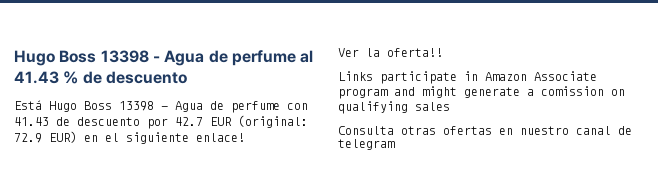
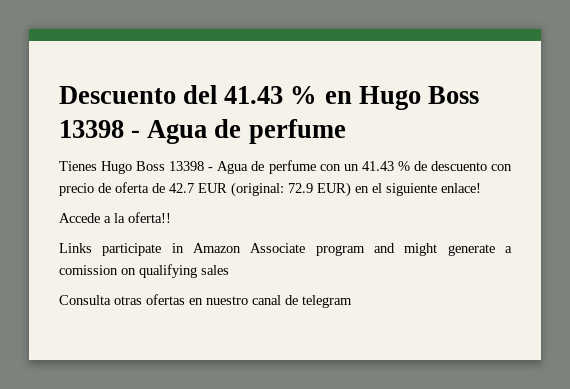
- Hugo Boss 13398 - Agua de perfume al 41.43 % de descuento
- Está Hugo Boss 13398 - Agua de perfume con 41.43 de descuento por 42.7 EUR (original: 72.9 EUR) en el siguiente enlace!
+ Descuento del 41.43 % en Hugo Boss 13398 - Agua de perfume
+ Tienes Hugo Boss 13398 - Agua de perfume con un 41.43 % de descuento con precio de oferta de 42.7 EUR (original: 72.9 EUR) en el siguiente enlace!
- Ver la oferta!!
+ Accede a la oferta!!

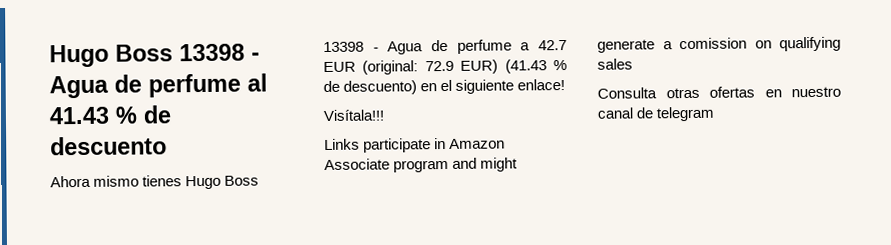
- Descuento del 41.43 % en Hugo Boss 13398 - Agua de perfume
- Tienes Hugo Boss 13398 - Agua de perfume con un 41.43 % de descuento con precio de oferta de 42.7 EUR (original: 72.9 EUR) en el siguiente enlace!
+ Hugo Boss 13398 - Agua de perfume al 41.43 % de descuento
+ Ahora mismo tienes Hugo Boss 13398 - Agua de perfume a 42.7 EUR (original: 72.9 EUR) (41.43 % de descuento) en el siguiente enlace!
- Accede a la oferta!!
+ Visítala!!!

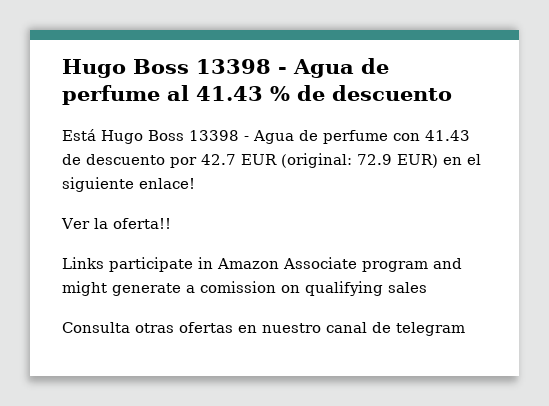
- Ahora mismo tienes Hugo Boss 13398 - Agua de perfume a 42.7 EUR (original: 72.9 EUR) (41.43 % de descuento) en el siguiente enlace!
+ Está Hugo Boss 13398 - Agua de perfume con 41.43 de descuento por 42.7 EUR (original: 72.9 EUR) en el siguiente enlace!
- Visítala!!!
+ Ver la oferta!!

